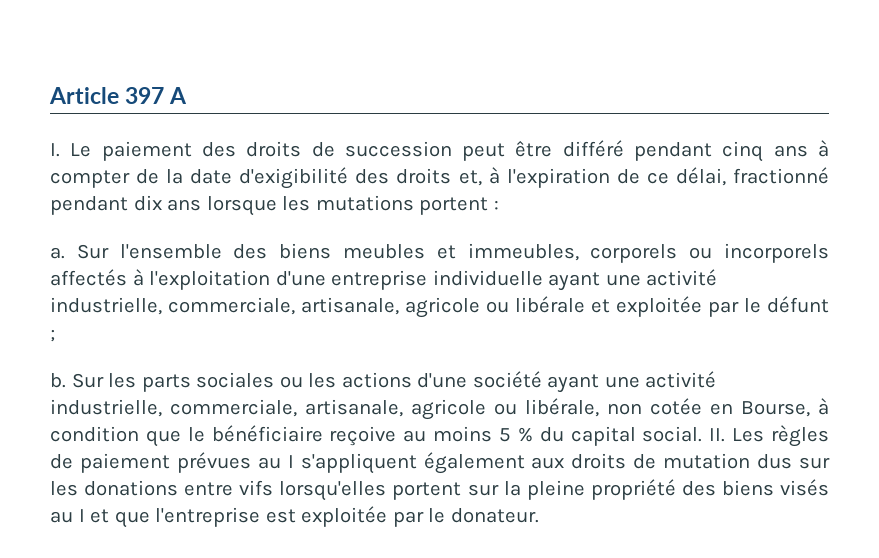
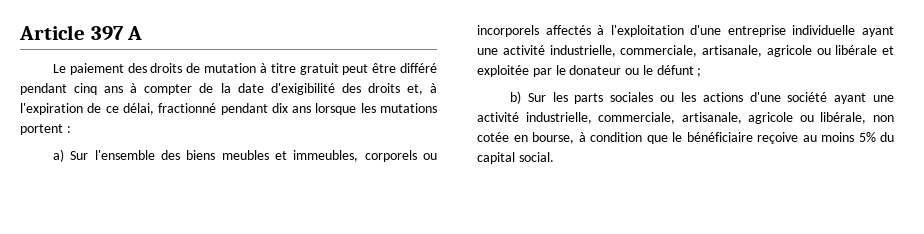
- I. Le paiement des droits de succession peut être différé pendant cinq ans à compter de la date d'exigibilité des droits et, à l'expiration de ce délai, fractionné pendant dix ans lorsque les mutations portent :
+ Le paiement des droits de mutation à titre gratuit peut être différé pendant cinq ans à compter de la date d'exigibilité des droits et, à l'expiration de ce délai, fractionné pendant dix ans lorsque les mutations portent :
- a. Sur l'ensemble des biens meubles et immeubles, corporels ou incorporels affectés à l'exploitation d'une entreprise individuelle ayant une activité industrielle, commerciale, artisanale, agricole ou libérale et exploitée par le défunt ;
+ a) Sur l'ensemble des biens meubles et immeubles, corporels ou incorporels affectés à l'exploitation d'une entreprise individuelle ayant une activité industrielle, commerciale, artisanale, agricole ou libérale et exploitée par le donateur ou le défunt ;
- b. Sur les parts sociales ou les actions d'une société ayant une activité industrielle, commerciale, artisanale, agricole ou libérale, non cotée en Bourse, à condition que le bénéficiaire reçoive au moins 5 % du capital social. II. Les règles de paiement prévues au I s'appliquent également aux droits de mutation dus sur les donations entre vifs lorsqu'elles portent sur la pleine propriété des biens visés au I et que l'entreprise est exploitée par le donateur.
+ b) Sur les parts sociales ou les actions d'une société ayant une activité industrielle, commerciale, artisanale, agricole ou libérale, non cotée en bourse, à condition que le bénéficiaire reçoive au moins 5% du capital social.

